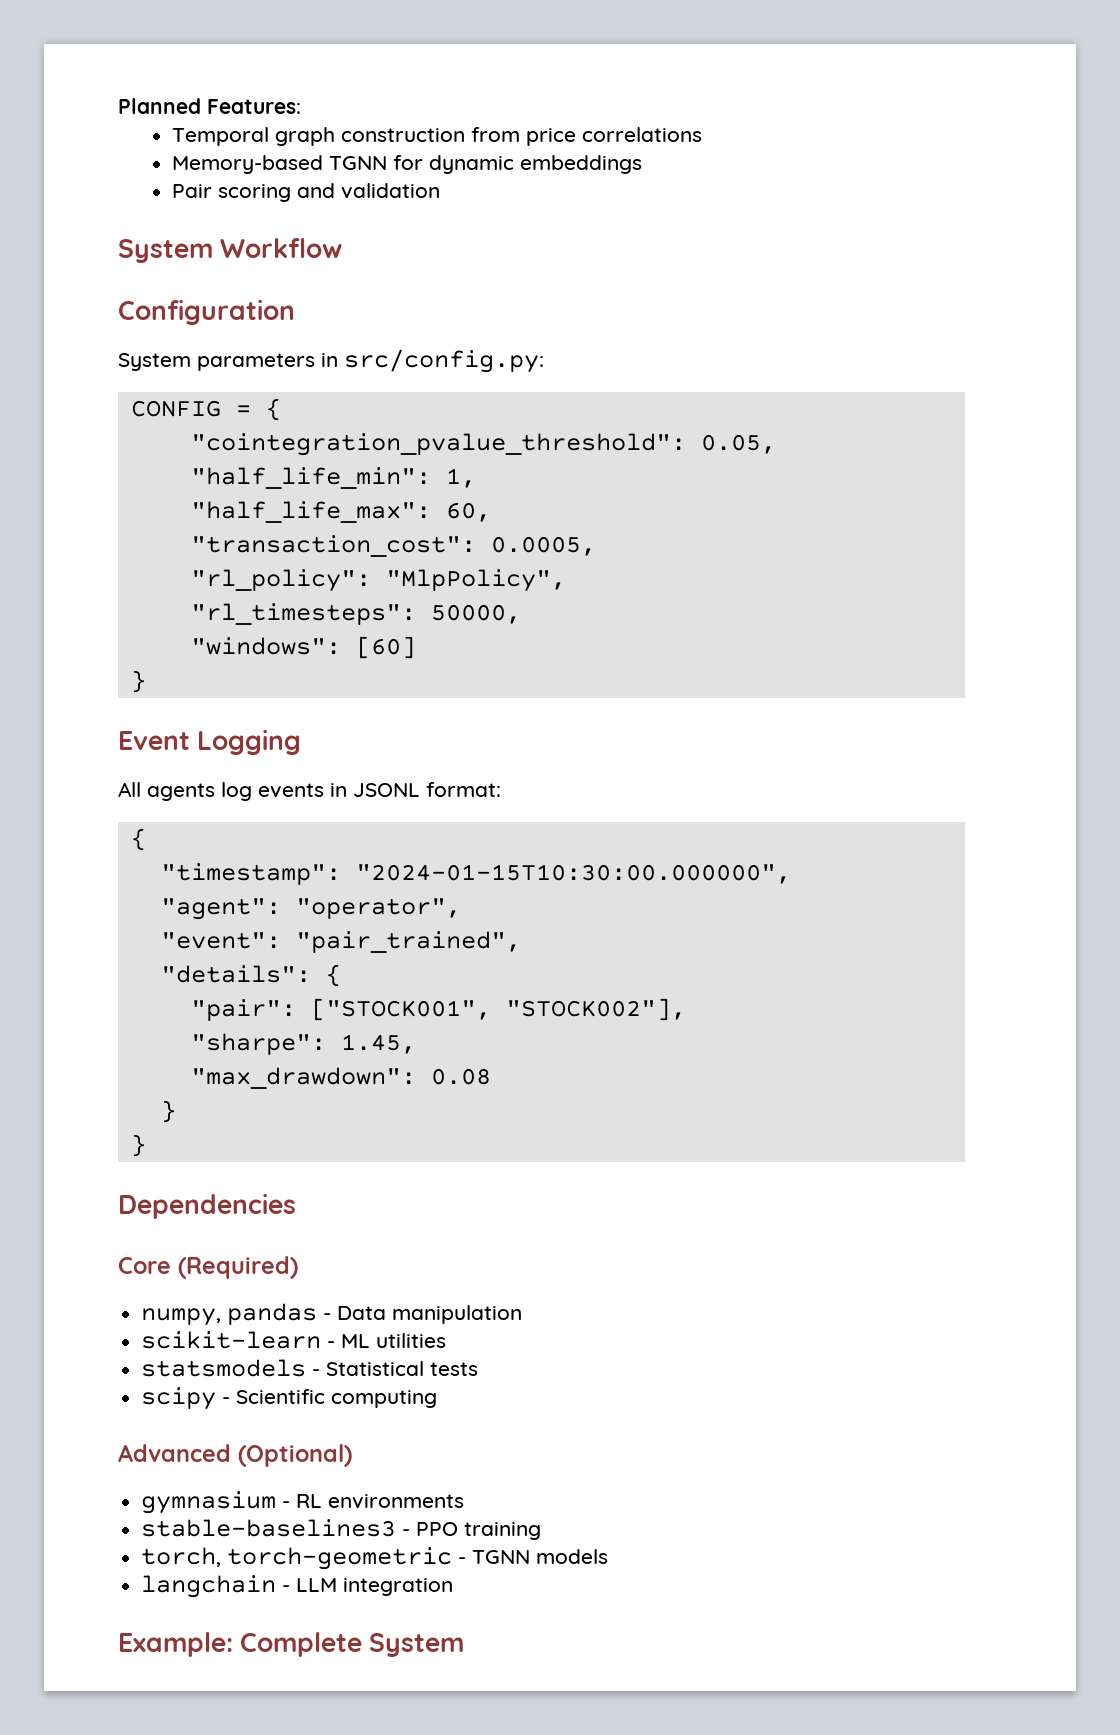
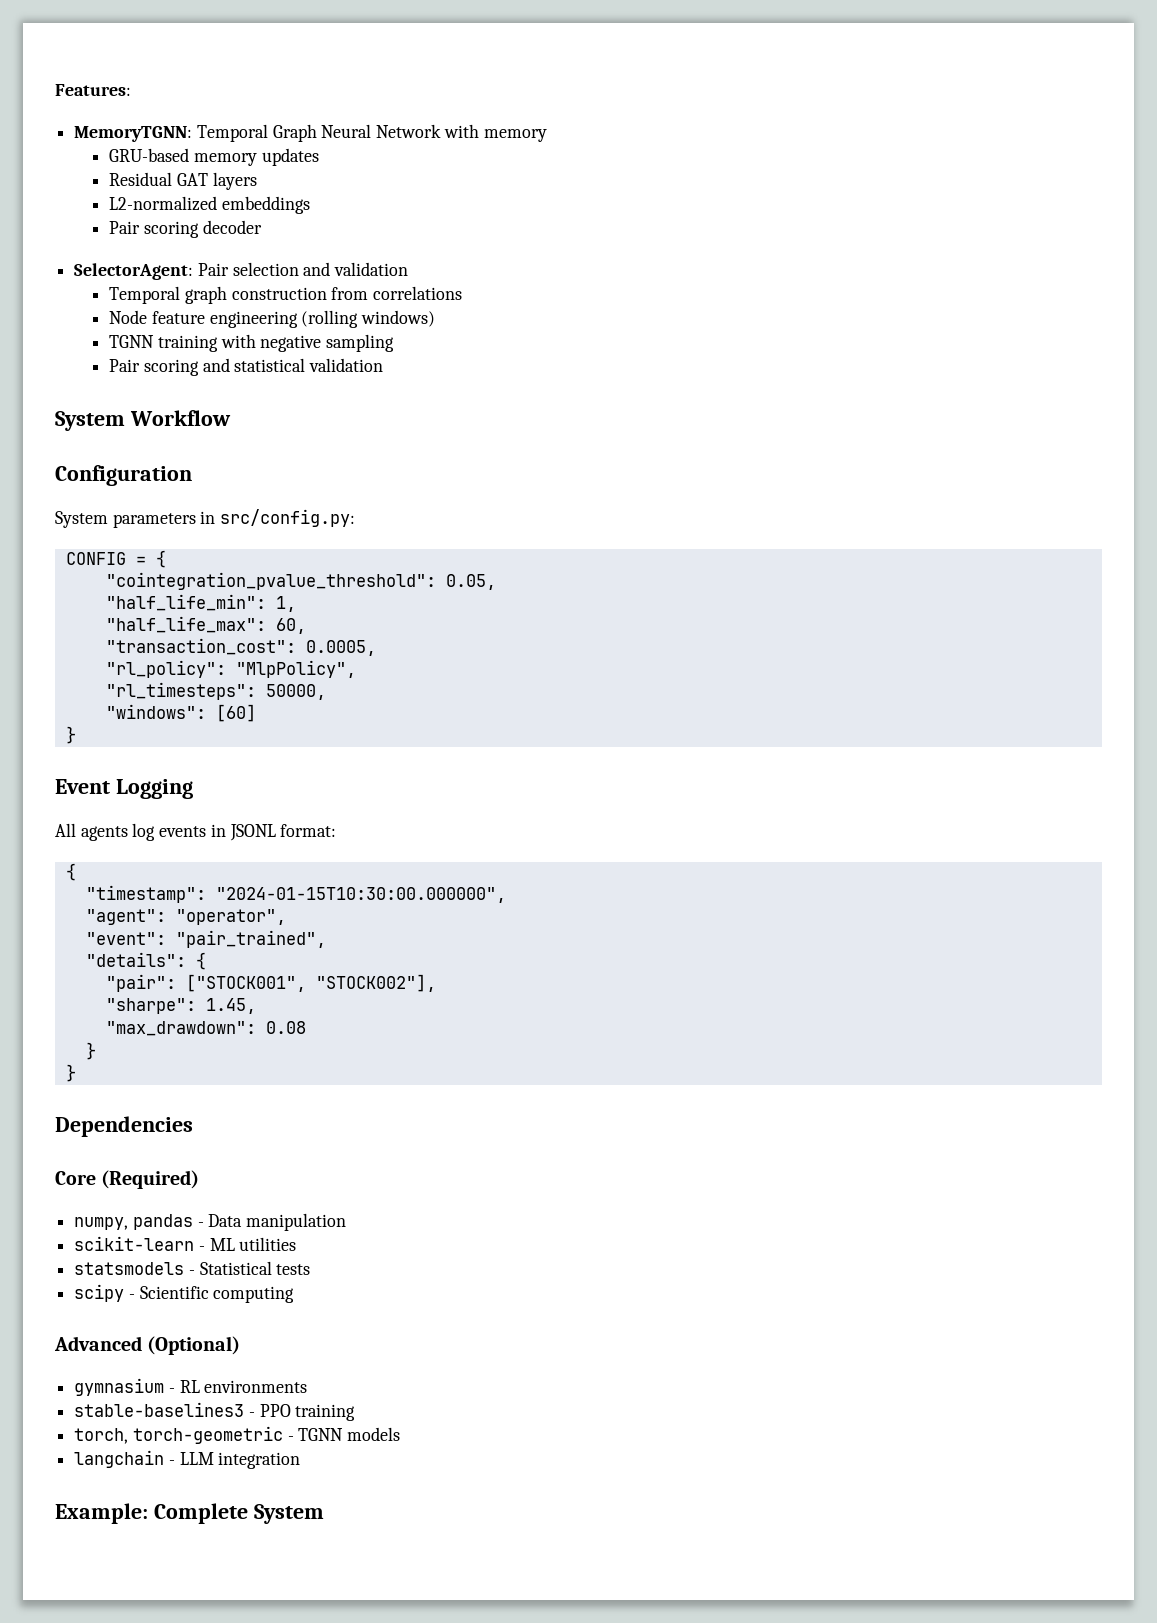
- Planned Features:
+ Features:
+ MemoryTGNN: Temporal Graph Neural Network with memory
+ GRU-based memory updates
+ Residual GAT layers
+ L2-normalized embeddings
+ Pair scoring decoder
+ SelectorAgent: Pair selection and validation
- Temporal graph construction from price correlations
+ Temporal graph construction from correlations
- Memory-based TGNN for dynamic embeddings
+ Node feature engineering (rolling windows)
+ TGNN training with negative sampling
- Pair scoring and validation
+ Pair scoring and statistical validation

